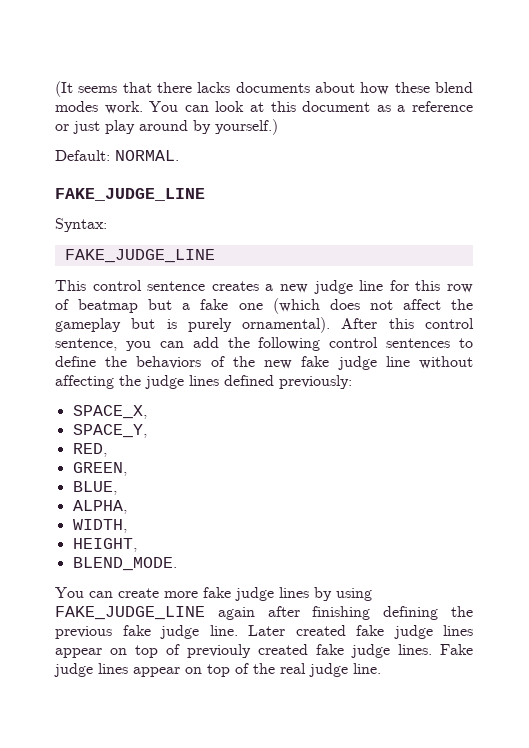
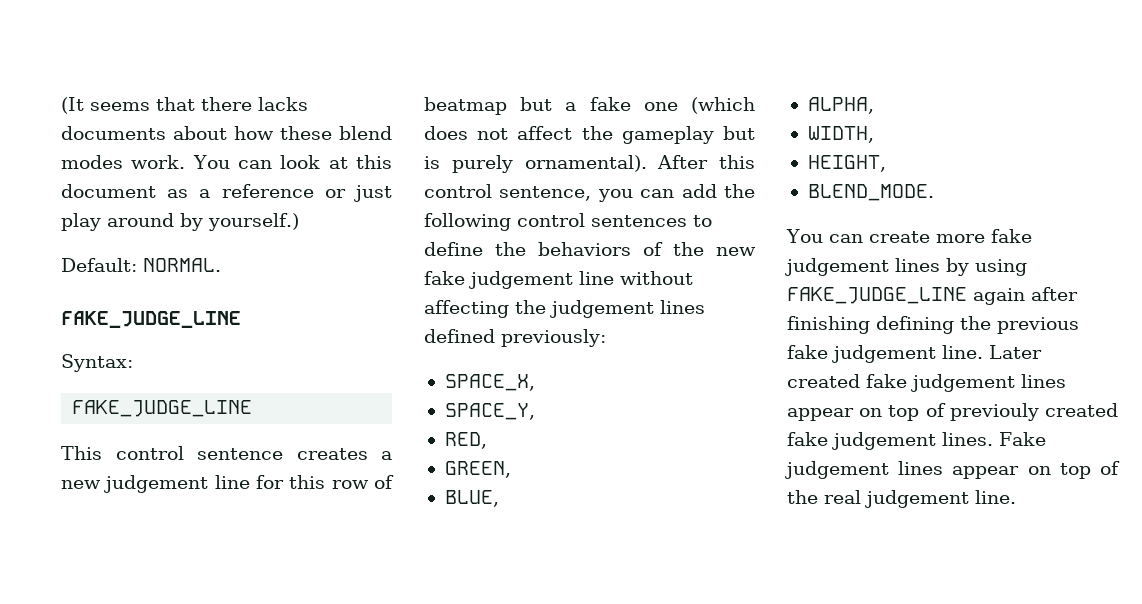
- This control sentence creates a new judge line for this row of beatmap but a fake one (which does not affect the gameplay but is purely ornamental).
+ This control sentence creates a new judgement line for this row of beatmap but a fake one (which does not affect the gameplay but is purely ornamental).
- After this control sentence, you can add the following control sentences to define the behaviors of the new fake judge line without affecting the judge lines defined previously:
+ After this control sentence, you can add the following control sentences to define the behaviors of the new fake judgement line without affecting the judgement lines defined previously:
- You can create more fake judge lines by using FAKE_JUDGE_LINE again after finishing defining the previous fake judge line.
+ You can create more fake judgement lines by using FAKE_JUDGE_LINE again after finishing defining the previous fake judgement line.
- Later created fake judge lines appear on top of previouly created fake judge lines.
+ Later created fake judgement lines appear on top of previouly created fake judgement lines.
- Fake judge lines appear on top of the real judge line.
+ Fake judgement lines appear on top of the real judgement line.

